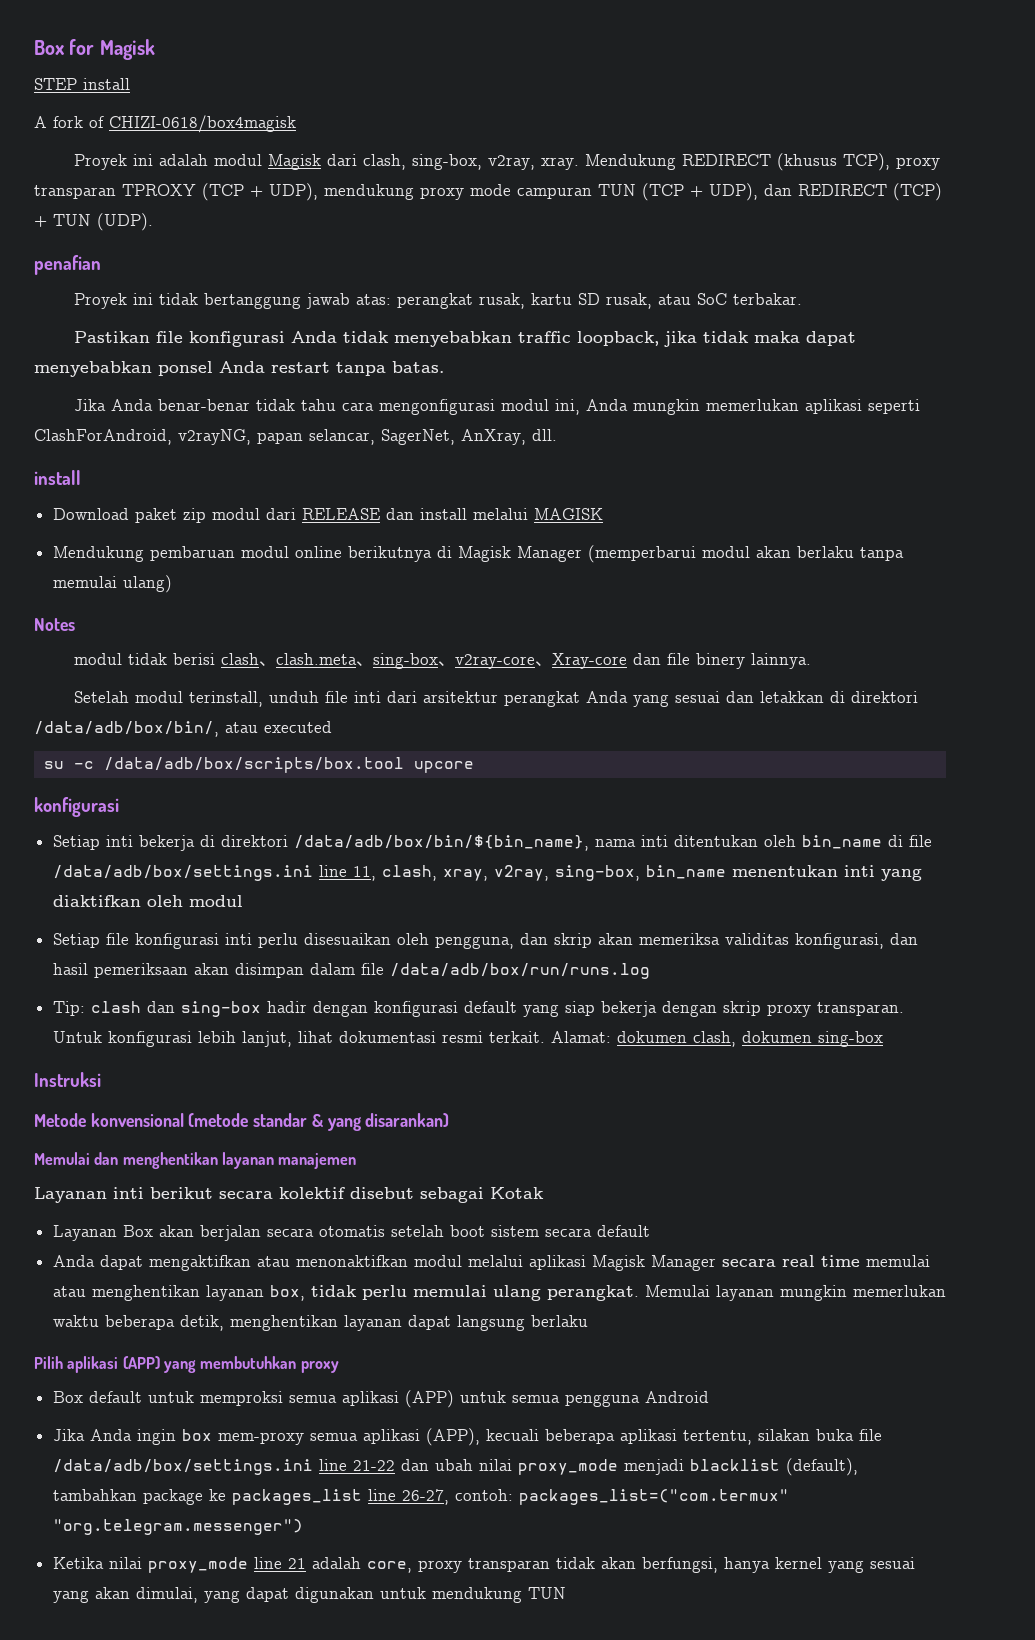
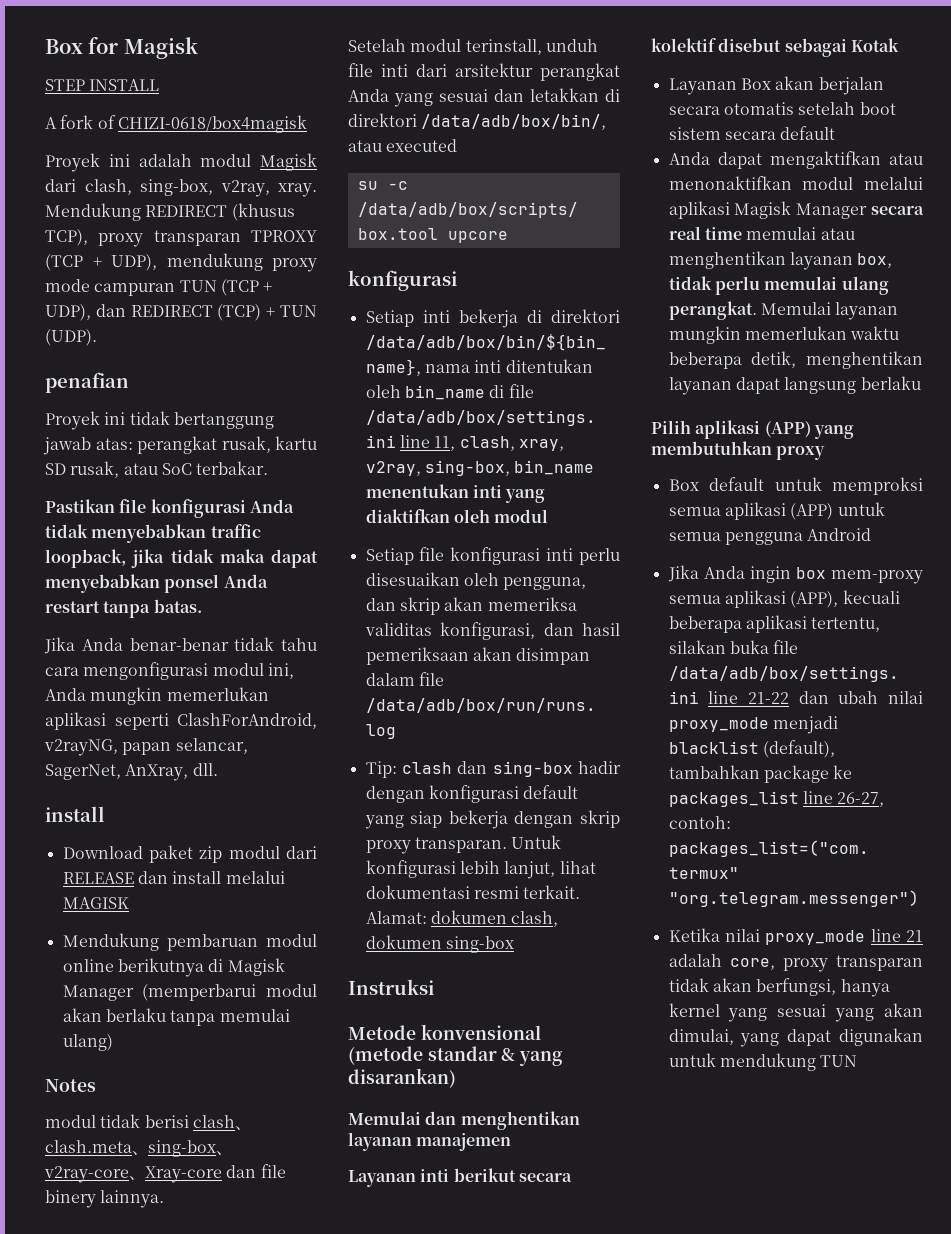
- STEP install
+ STEP INSTALL

